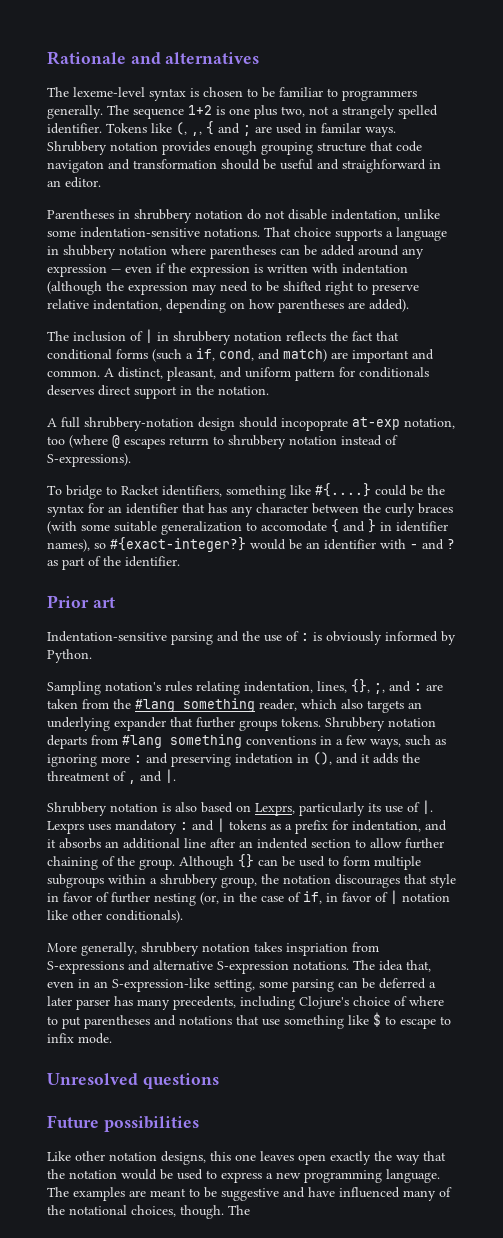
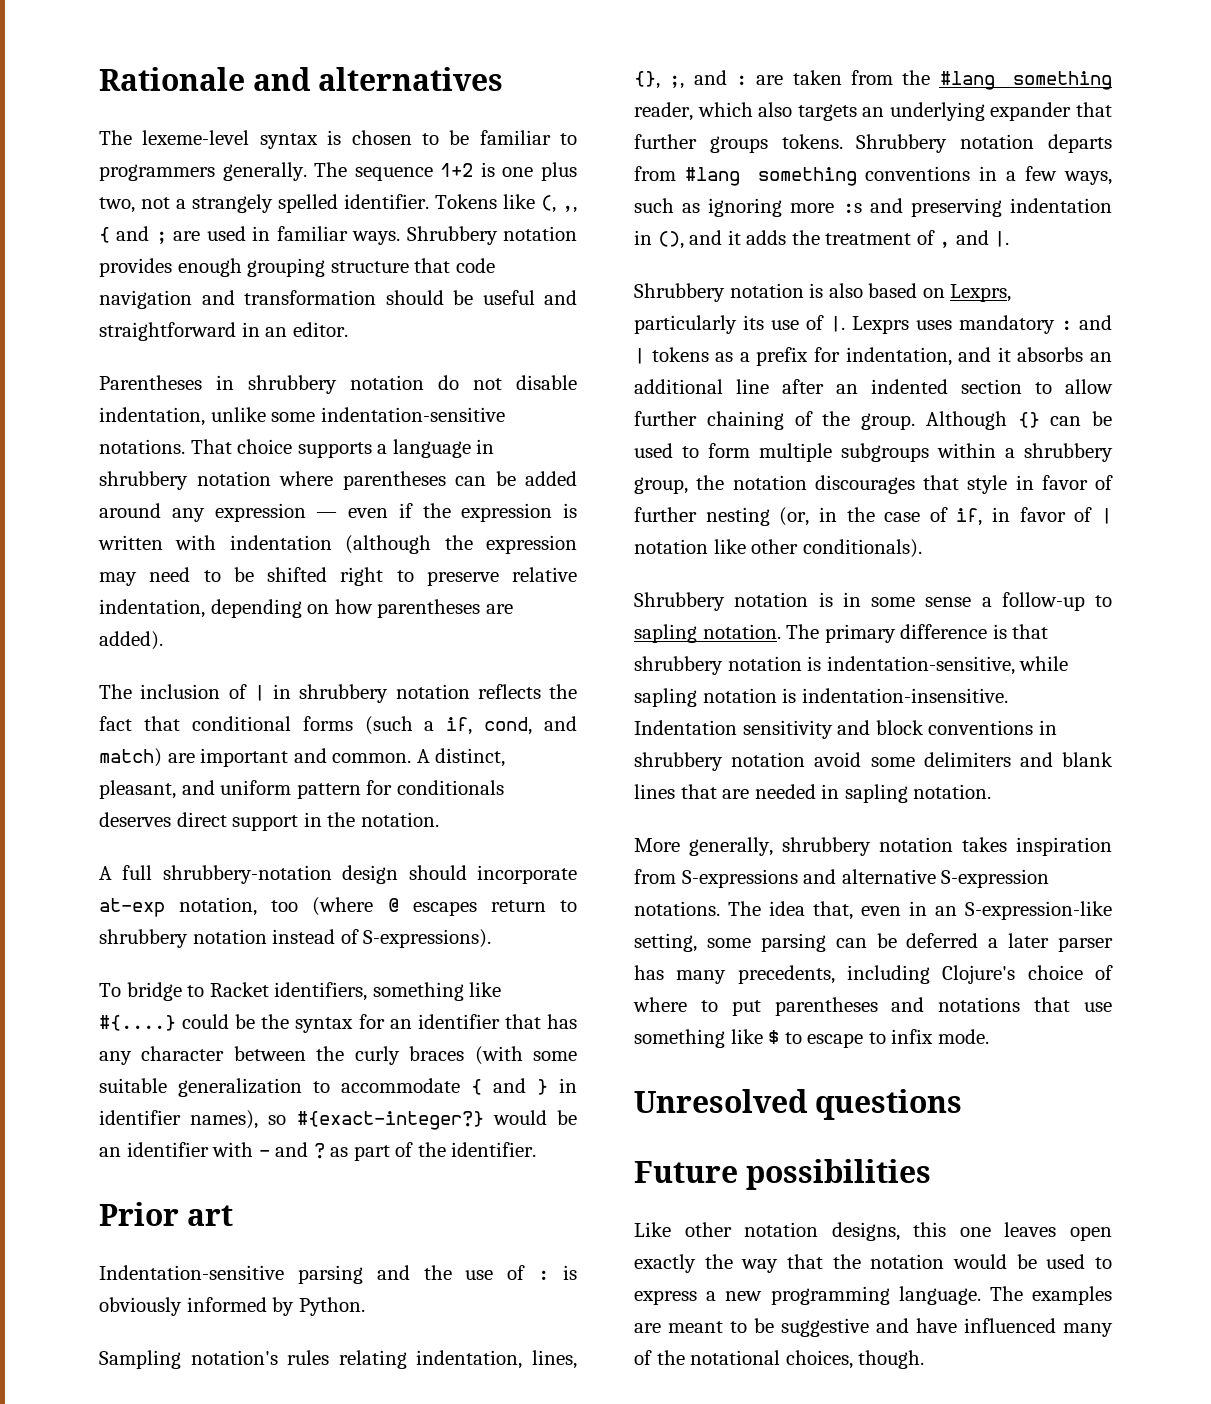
- Tokens like (, ,, { and ; are used in familar ways.
+ Tokens like (, ,, { and ; are used in familiar ways.
- Shrubbery notation provides enough grouping structure that code navigaton and transformation should be useful and straighforward in an editor.
+ Shrubbery notation provides enough grouping structure that code navigation and transformation should be useful and straightforward in an editor.
- That choice supports a language in shubbery notation where parentheses can be added around any expression — even if the expression is written with indentation (although the expression may need to be shifted right to preserve relative indentation, depending on how parentheses are added).
+ That choice supports a language in shrubbery notation where parentheses can be added around any expression — even if the expression is written with indentation (although the expression may need to be shifted right to preserve relative indentation, depending on how parentheses are added).
- A full shrubbery-notation design should incopoprate at-exp notation, too (where @ escapes returrn to shrubbery notation instead of S-expressions).
+ A full shrubbery-notation design should incorporate at-exp notation, too (where @ escapes return to shrubbery notation instead of S-expressions).
- To bridge to Racket identifiers, something like #{....} could be the syntax for an identifier that has any character between the curly braces (with some suitable generalization to accomodate { and } in identifier names), so #{exact-integer?} would be an identifier with - and ? as part of the identifier.
+ To bridge to Racket identifiers, something like #{....} could be the syntax for an identifier that has any character between the curly braces (with some suitable generalization to accommodate { and } in identifier names), so #{exact-integer?} would be an identifier with - and ? as part of the identifier.
- Shrubbery notation departs from #lang something conventions in a few ways, such as ignoring more : and preserving indetation in (), and it adds the threatment of , and |.
+ Shrubbery notation departs from #lang something conventions in a few ways, such as ignoring more :s and preserving indentation in (), and it adds the treatment of , and |.
+ Shrubbery notation is in some sense a follow-up to sapling notation. The primary difference is that shrubbery notation is indentation-sensitive, while sapling notation is indentation-insensitive. Indentation sensitivity and block conventions in shrubbery notation avoid some delimiters and blank lines that are needed in sapling notation.
- More generally, shrubbery notation takes inspriation from S-expressions and alternative S-expression notations.
+ More generally, shrubbery notation takes inspiration from S-expressions and alternative S-expression notations.
- The examples are meant to be suggestive and have influenced many of the notational choices, though. The
+ The examples are meant to be suggestive and have influenced many of the notational choices, though.

